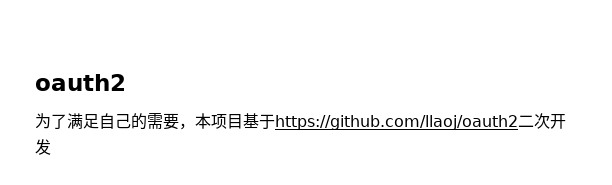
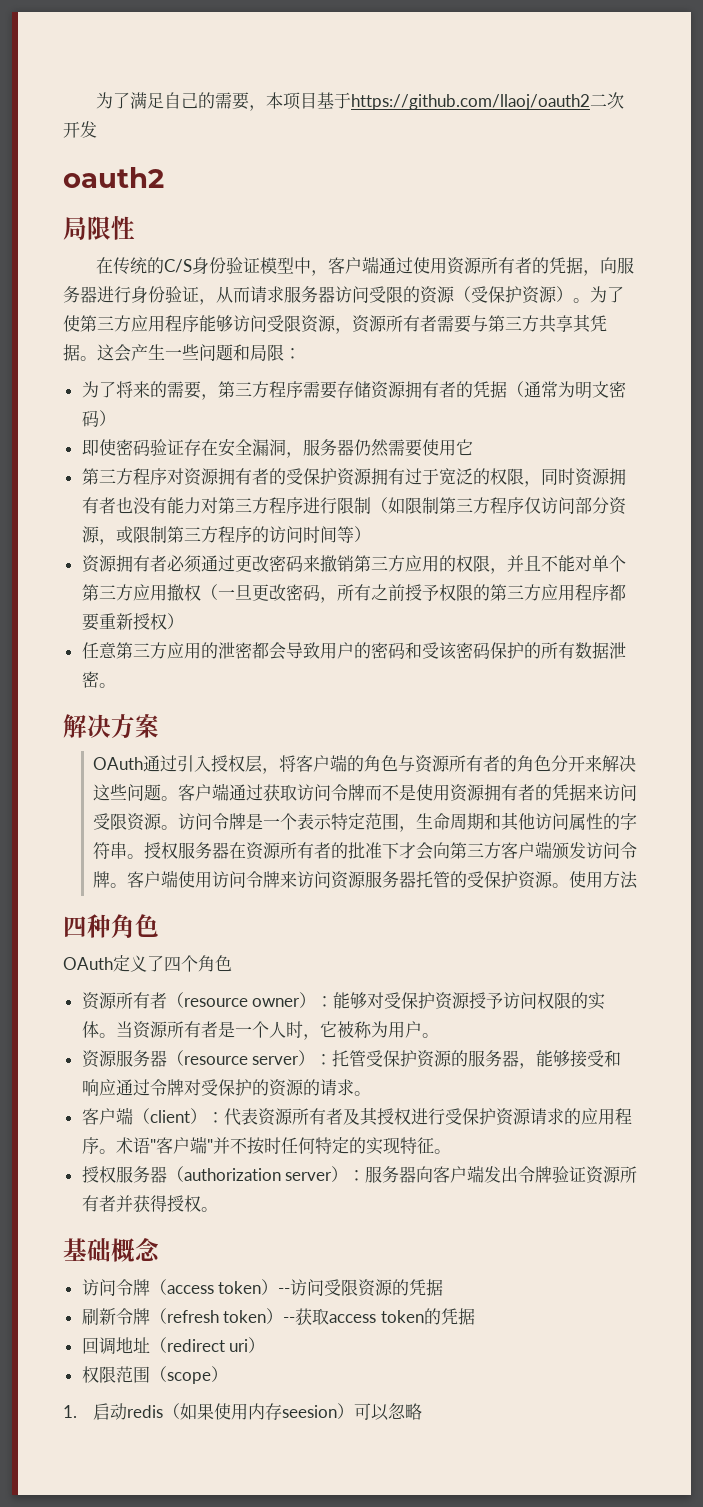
- oauth2
+ oauth2
+ 局限性
+ 在传统的C/S身份验证模型中，客户端通过使用资源所有者的凭据，向服务器进行身份验证，从而请求服务器访问受限的资源（受保护资源）。为了使第三方应用程序能够访问受限资源，资源所有者需要与第三方共享其凭据。这会产生一些问题和局限：
+ 为了将来的需要，第三方程序需要存储资源拥有者的凭据（通常为明文密码）
+ 即使密码验证存在安全漏洞，服务器仍然需要使用它
+ 第三方程序对资源拥有者的受保护资源拥有过于宽泛的权限，同时资源拥有者也没有能力对第三方程序进行限制（如限制第三方程序仅访问部分资源，或限制第三方程序的访问时间等）
+ 资源拥有者必须通过更改密码来撤销第三方应用的权限，并且不能对单个第三方应用撤权（一旦更改密码，所有之前授予权限的第三方应用程序都要重新授权）
+ 任意第三方应用的泄密都会导致用户的密码和受该密码保护的所有数据泄密。
+ 解决方案
+ OAuth通过引入授权层，将客户端的角色与资源所有者的角色分开来解决这些问题。客户端通过获取访问令牌而不是使用资源拥有者的凭据来访问受限资源。访问令牌是一个表示特定范围，生命周期和其他访问属性的字符串。授权服务器在资源所有者的批准下才会向第三方客户端颁发访问令牌。客户端使用访问令牌来访问资源服务器托管的受保护资源。使用方法
+ 四种角色
+ OAuth定义了四个角色
+ 资源所有者（resource owner）：能够对受保护资源授予访问权限的实体。当资源所有者是一个人时，它被称为用户。
+ 资源服务器（resource server）：托管受保护资源的服务器，能够接受和响应通过令牌对受保护的资源的请求。
+ 客户端（client）：代表资源所有者及其授权进行受保护资源请求的应用程序。术语"客户端"并不按时任何特定的实现特征。
+ 授权服务器（authorization server）：服务器向客户端发出令牌验证资源所有者并获得授权。
+ 基础概念
+ 访问令牌（access token）--访问受限资源的凭据
+ 刷新令牌（refresh token）--获取access token的凭据
+ 回调地址（redirect uri）
+ 权限范围（scope）
+ 1.启动redis（如果使用内存seesion）可以忽略

